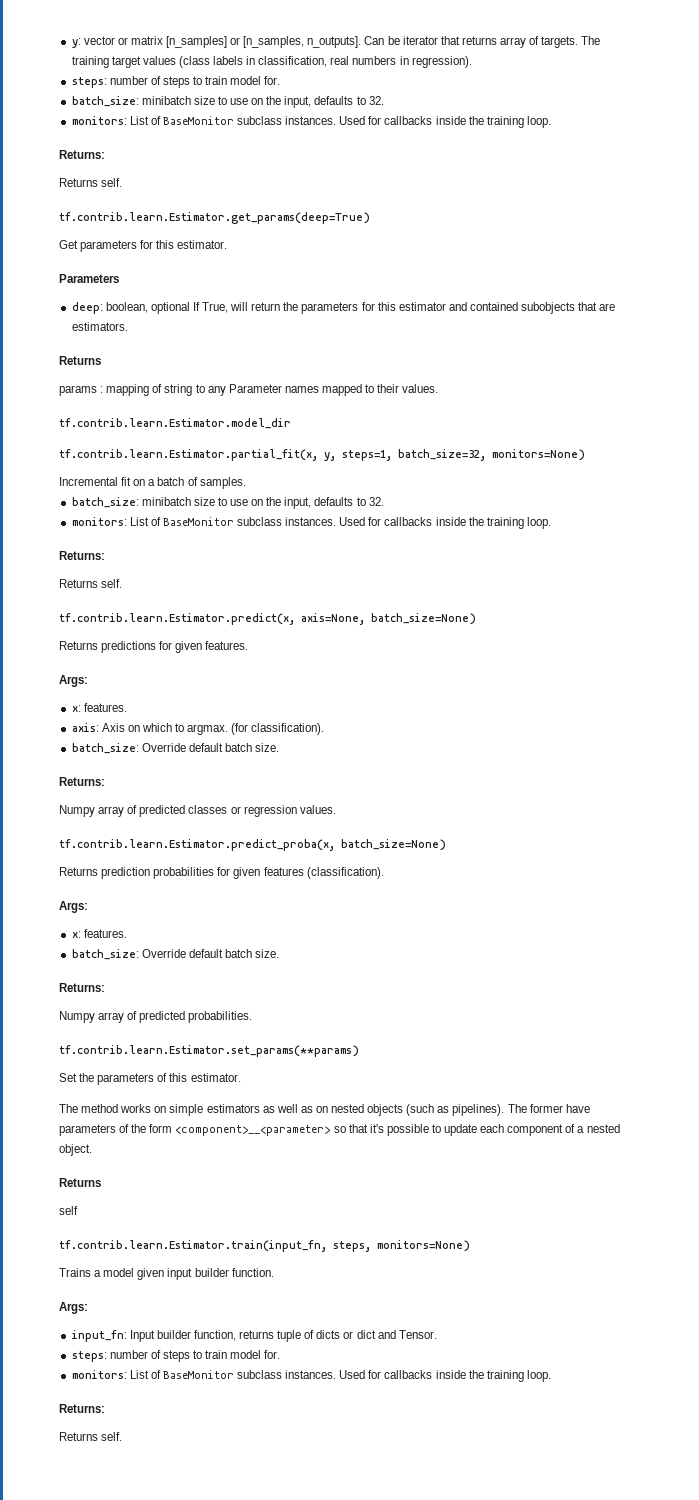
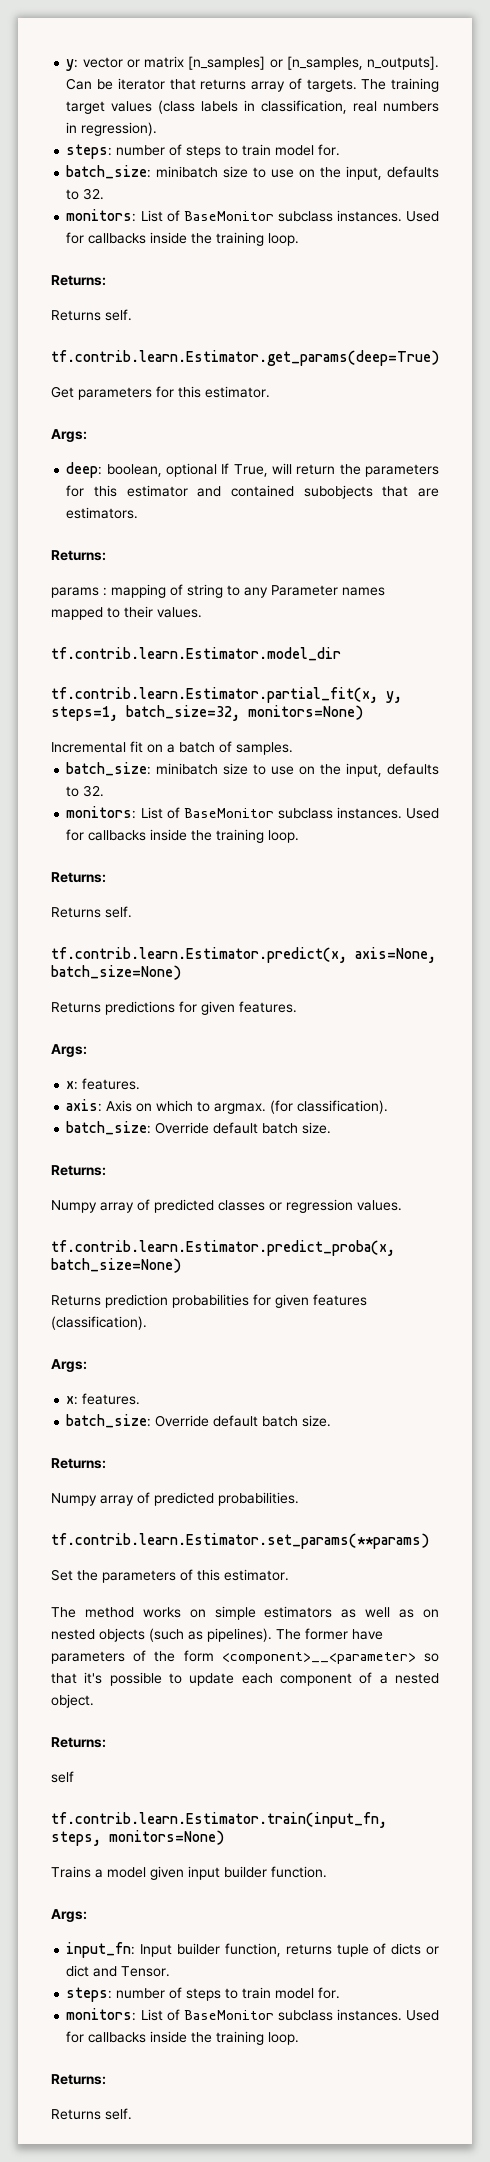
  Get parameters for this estimator.
- Parameters
+ Args:
  deep: boolean, optional If True, will return the parameters for this estimator and contained subobjects that are estimators.
- Returns
+ Returns:
  The former have parameters of the form <component>__<parameter> so that it's possible to update each component of a nested object.
- Returns
+ Returns:

